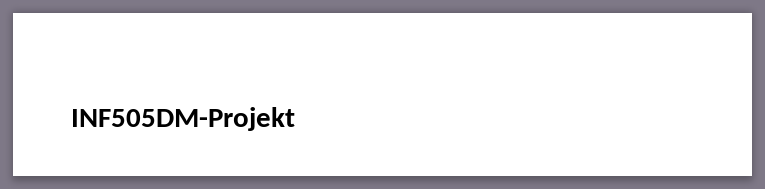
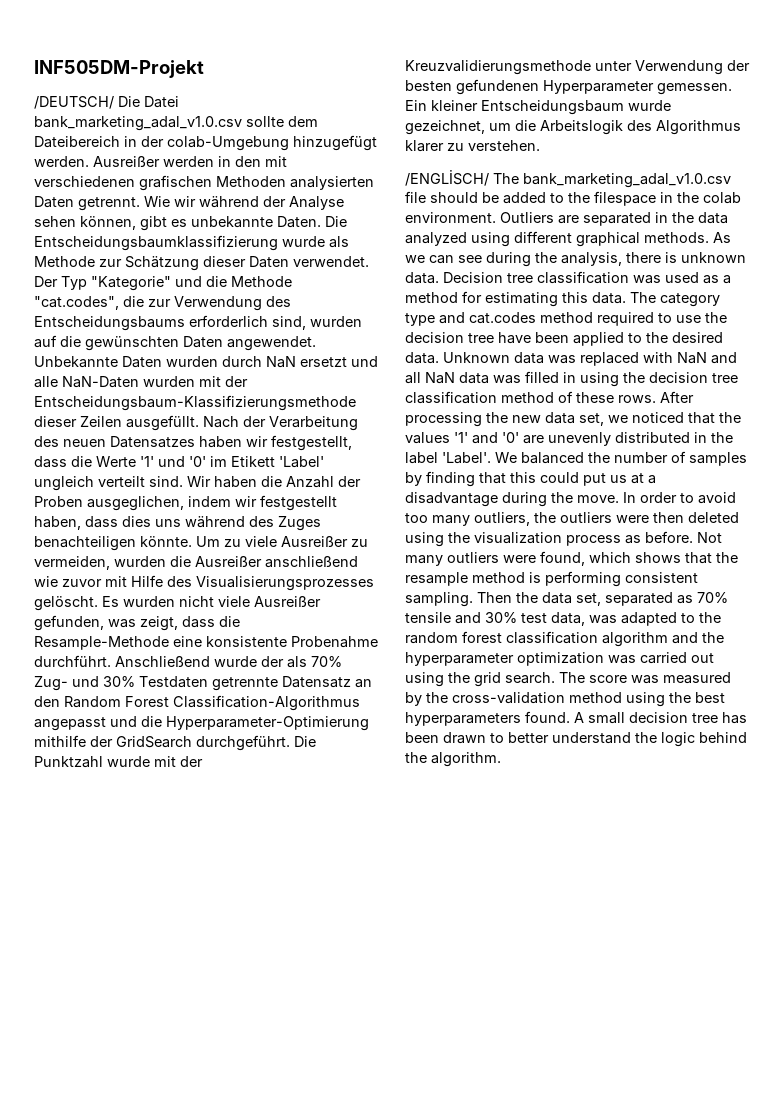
+ /DEUTSCH/ Die Datei bank_marketing_adal_v1.0.csv sollte dem Dateibereich in der colab-Umgebung hinzugefügt werden. Ausreißer werden in den mit verschiedenen grafischen Methoden analysierten Daten getrennt. Wie wir während der Analyse sehen können, gibt es unbekannte Daten. Die Entscheidungsbaumklassifizierung wurde als Methode zur Schätzung dieser Daten verwendet. Der Typ "Kategorie" und die Methode "cat.codes", die zur Verwendung des Entscheidungsbaums erforderlich sind, wurden auf die gewünschten Daten angewendet. Unbekannte Daten wurden durch NaN ersetzt und alle NaN-Daten wurden mit der Entscheidungsbaum-Klassifizierungsmethode dieser Zeilen ausgefüllt. Nach der Verarbeitung des neuen Datensatzes haben wir festgestellt, dass die Werte '1' und '0' im Etikett 'Label' ungleich verteilt sind. Wir haben die Anzahl der Proben ausgeglichen, indem wir festgestellt haben, dass dies uns während des Zuges benachteiligen könnte. Um zu viele Ausreißer zu vermeiden, wurden die Ausreißer anschließend wie zuvor mit Hilfe des Visualisierungsprozesses gelöscht. Es wurden nicht viele Ausreißer gefunden, was zeigt, dass die Resample-Methode eine konsistente Probenahme durchführt. Anschließend wurde der als 70% Zug- und 30% Testdaten getrennte Datensatz an den Random Forest Classification-Algorithmus angepasst und die Hyperparameter-Optimierung mithilfe der GridSearch durchgeführt. Die Punktzahl wurde mit der Kreuzvalidierungsmethode unter Verwendung der besten gefundenen Hyperparameter gemessen. Ein kleiner Entscheidungsbaum wurde gezeichnet, um die Arbeitslogik des Algorithmus klarer zu verstehen.
+ /ENGLİSCH/ The bank_marketing_adal_v1.0.csv file should be added to the filespace in the colab environment. Outliers are separated in the data analyzed using different graphical methods. As we can see during the analysis, there is unknown data. Decision tree classification was used as a method for estimating this data. The category type and cat.codes method required to use the decision tree have been applied to the desired data. Unknown data was replaced with NaN and all NaN data was filled in using the decision tree classification method of these rows. After processing the new data set, we noticed that the values '1' and '0' are unevenly distributed in the label 'Label'. We balanced the number of samples by finding that this could put us at a disadvantage during the move. In order to avoid too many outliers, the outliers were then deleted using the visualization process as before. Not many outliers were found, which shows that the resample method is performing consistent sampling. Then the data set, separated as 70% tensile and 30% test data, was adapted to the random forest classification algorithm and the hyperparameter optimization was carried out using the grid search. The score was measured by the cross-validation method using the best hyperparameters found. A small decision tree has been drawn to better understand the logic behind the algorithm.

